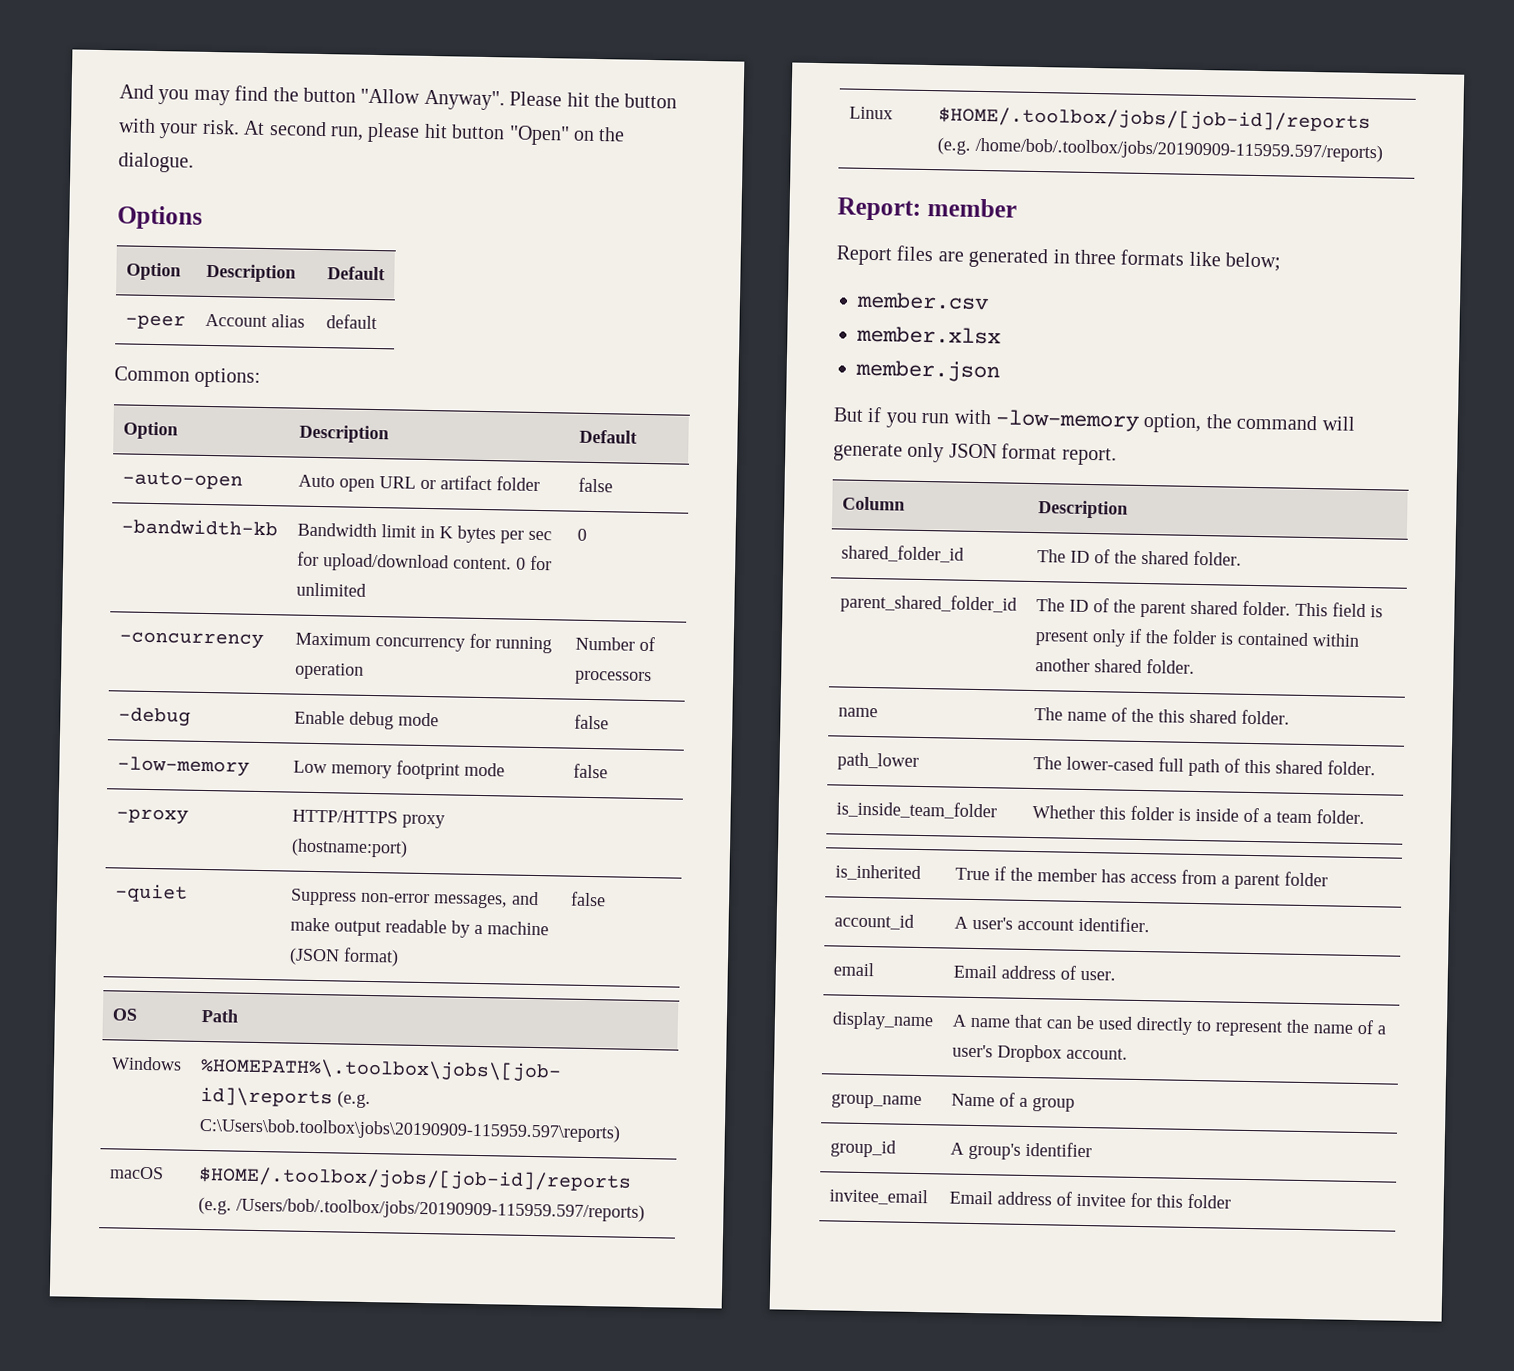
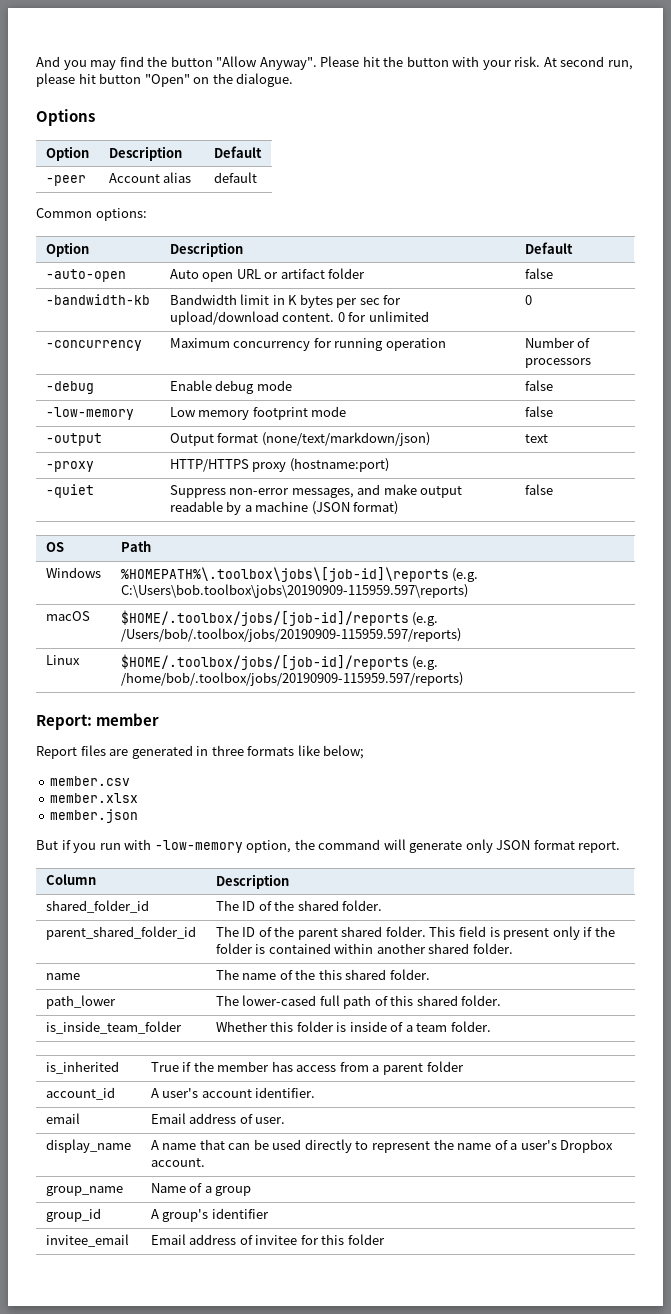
+ -output | Output format (none/text/markdown/json) | text

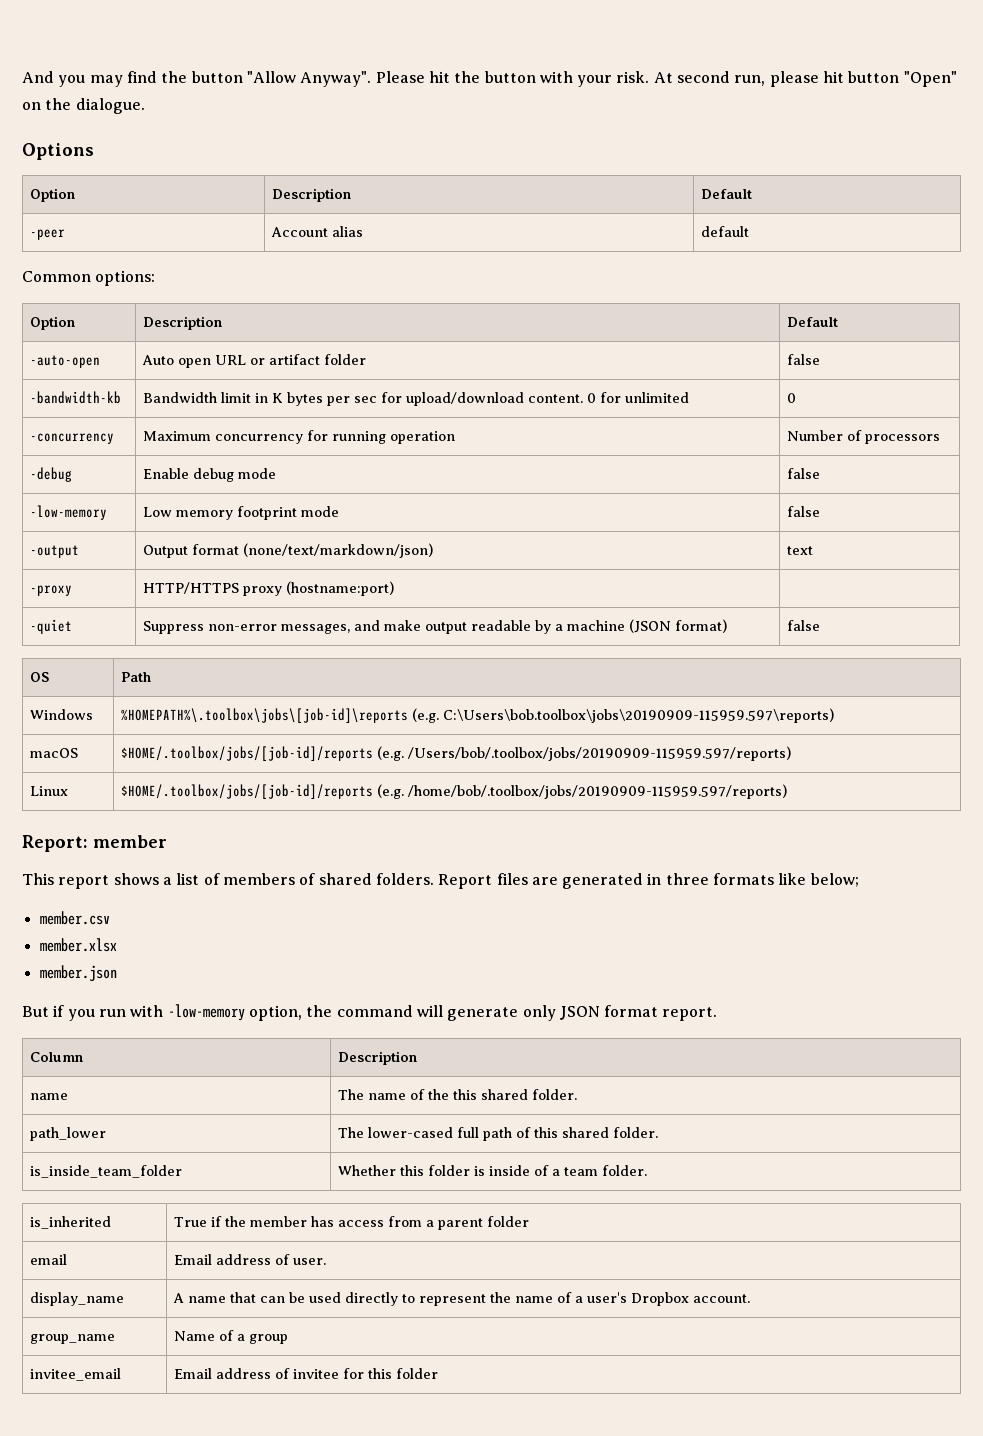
+ This report shows a list of members of shared folders.
- shared_folder_id | The ID of the shared folder.
- parent_shared_folder_id | The ID of the parent shared folder. This field is present only if the folder is contained within another shared folder.
- account_id | A user's account identifier.
- group_id | A group's identifier

